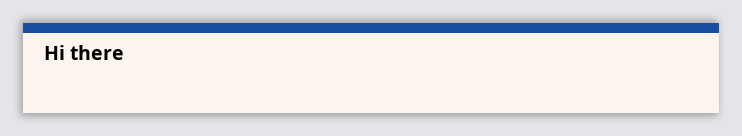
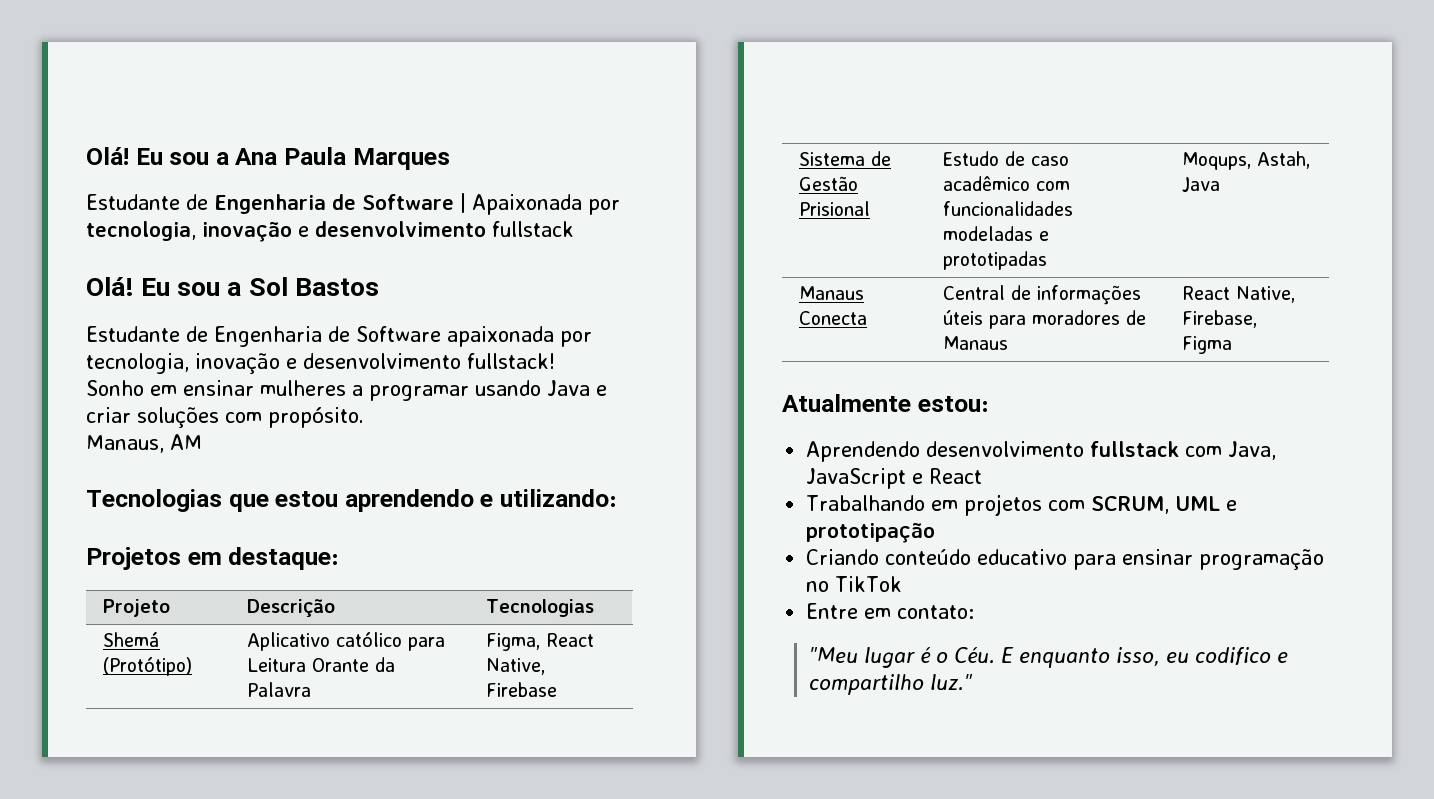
- Hi there
+ Olá! Eu sou a Ana Paula Marques
+ Estudante de Engenharia de Software | Apaixonada por tecnologia, inovação e desenvolvimento fullstack
+ Olá! Eu sou a Sol Bastos
+ Estudante de Engenharia de Software apaixonada por tecnologia, inovação e desenvolvimento fullstack!
+ Sonho em ensinar mulheres a programar usando Java e criar soluções com propósito.
+ Manaus, AM
+ Tecnologias que estou aprendendo e utilizando:
+ Projetos em destaque:
+ Projeto | Descrição | Tecnologias
+ Shemá (Protótipo) | Aplicativo católico para Leitura Orante da Palavra | Figma, React Native, Firebase
+ Sistema de Gestão Prisional | Estudo de caso acadêmico com funcionalidades modeladas e prototipadas | Moqups, Astah, Java
+ Manaus Conecta | Central de informações úteis para moradores de Manaus | React Native, Firebase, Figma
+ Atualmente estou:
+ Aprendendo desenvolvimento fullstack com Java, JavaScript e React
+ Trabalhando em projetos com SCRUM, UML e prototipação
+ Criando conteúdo educativo para ensinar programação no TikTok
+ Entre em contato:
+ "Meu lugar é o Céu. E enquanto isso, eu codifico e compartilho luz."

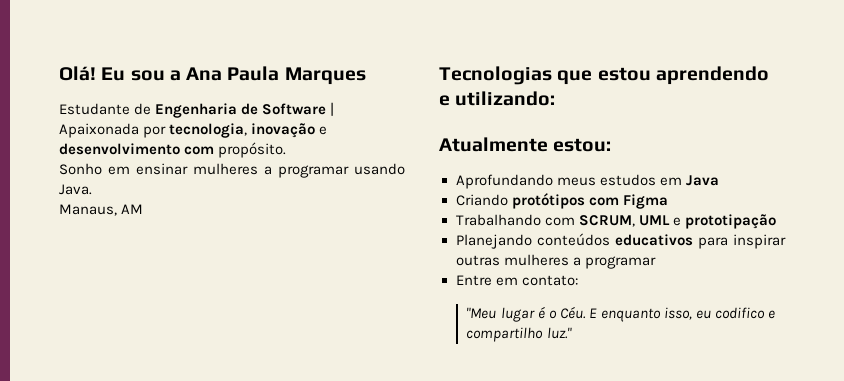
- Estudante de Engenharia de Software | Apaixonada por tecnologia, inovação e desenvolvimento fullstack
- Olá! Eu sou a Sol Bastos
- Estudante de Engenharia de Software apaixonada por tecnologia, inovação e desenvolvimento fullstack!
+ Estudante de Engenharia de Software | Apaixonada por tecnologia, inovação e desenvolvimento com propósito.
- Sonho em ensinar mulheres a programar usando Java e criar soluções com propósito.
+ Sonho em ensinar mulheres a programar usando Java.
- Projetos em destaque:
- Projeto | Descrição | Tecnologias
- Shemá (Protótipo) | Aplicativo católico para Leitura Orante da Palavra | Figma, React Native, Firebase
- Sistema de Gestão Prisional | Estudo de caso acadêmico com funcionalidades modeladas e prototipadas | Moqups, Astah, Java
- Manaus Conecta | Central de informações úteis para moradores de Manaus | React Native, Firebase, Figma
  Atualmente estou:
- Aprendendo desenvolvimento fullstack com Java, JavaScript e React
+ Aprofundando meus estudos em Java
+ Criando protótipos com Figma
- Trabalhando em projetos com SCRUM, UML e prototipação
+ Trabalhando com SCRUM, UML e prototipação
- Criando conteúdo educativo para ensinar programação no TikTok
+ Planejando conteúdos educativos para inspirar outras mulheres a programar

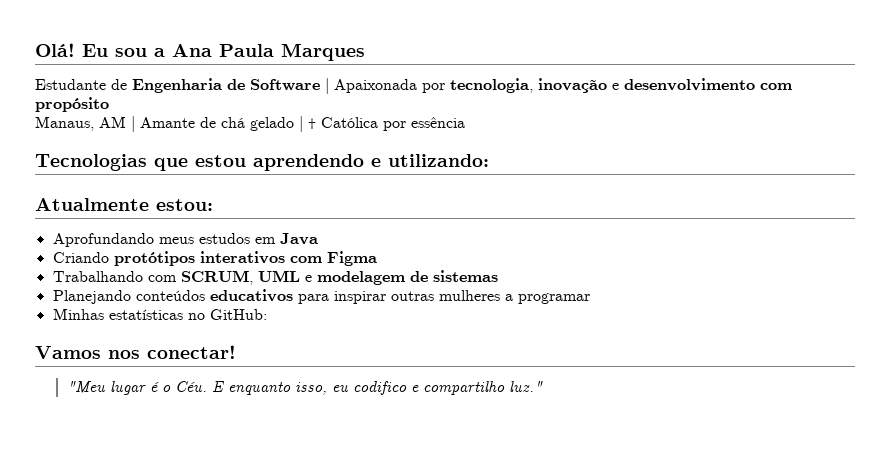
- Estudante de Engenharia de Software | Apaixonada por tecnologia, inovação e desenvolvimento com propósito.
- Sonho em ensinar mulheres a programar usando Java.
- Manaus, AM
+ Estudante de Engenharia de Software | Apaixonada por tecnologia, inovação e desenvolvimento com propósito
+ Manaus, AM | Amante de chá gelado | ✝ Católica por essência
- Criando protótipos com Figma
+ Criando protótipos interativos com Figma
- Trabalhando com SCRUM, UML e prototipação
+ Trabalhando com SCRUM, UML e modelagem de sistemas
- Entre em contato:
+ Minhas estatísticas no GitHub:
+ Vamos nos conectar!

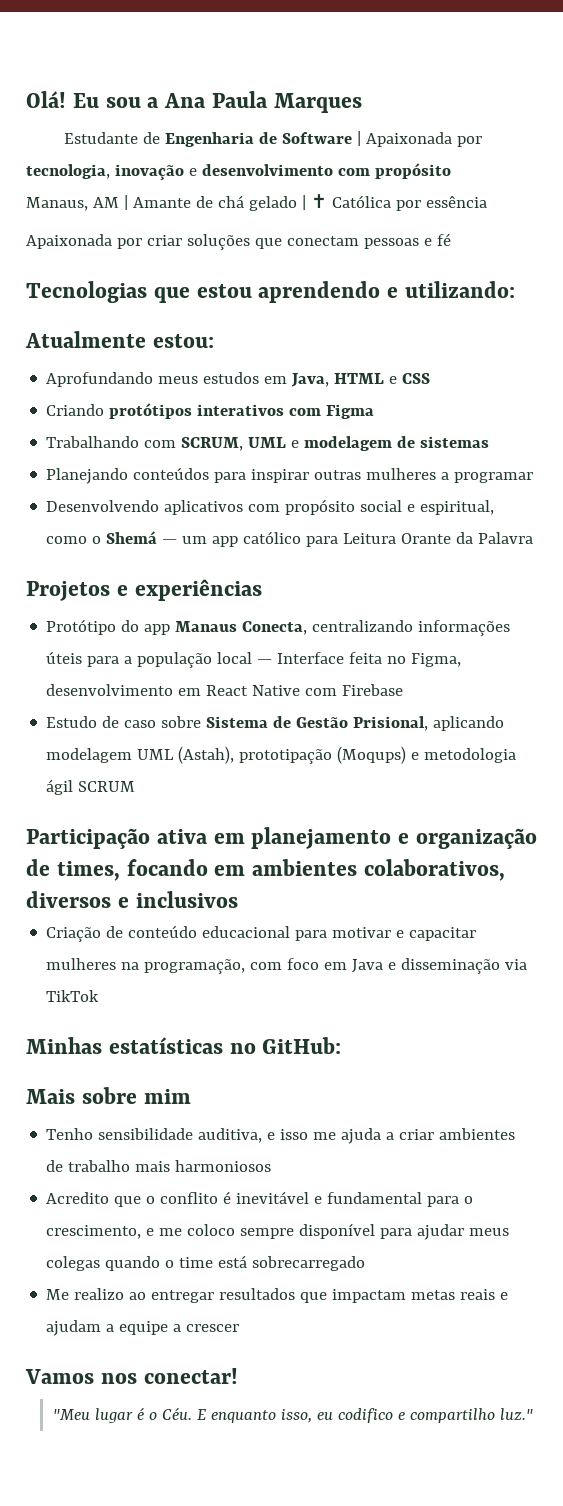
+ Apaixonada por criar soluções que conectam pessoas e fé
- Aprofundando meus estudos em Java
+ Aprofundando meus estudos em Java, HTML e CSS
- Planejando conteúdos educativos para inspirar outras mulheres a programar
+ Planejando conteúdos para inspirar outras mulheres a programar
+ Desenvolvendo aplicativos com propósito social e espiritual, como o Shemá — um app católico para Leitura Orante da Palavra
+ Projetos e experiências
+ Protótipo do app Manaus Conecta, centralizando informações úteis para a população local — Interface feita no Figma, desenvolvimento em React Native com Firebase
+ Estudo de caso sobre Sistema de Gestão Prisional, aplicando modelagem UML (Astah), prototipação (Moqups) e metodologia ágil SCRUM
+ Participação ativa em planejamento e organização de times, focando em ambientes colaborativos, diversos e inclusivos
+ Criação de conteúdo educacional para motivar e capacitar mulheres na programação, com foco em Java e disseminação via TikTok
  Minhas estatísticas no GitHub:
+ Mais sobre mim
+ Tenho sensibilidade auditiva, e isso me ajuda a criar ambientes de trabalho mais harmoniosos
+ Acredito que o conflito é inevitável e fundamental para o crescimento, e me coloco sempre disponível para ajudar meus colegas quando o time está sobrecarregado
+ Me realizo ao entregar resultados que impactam metas reais e ajudam a equipe a crescer

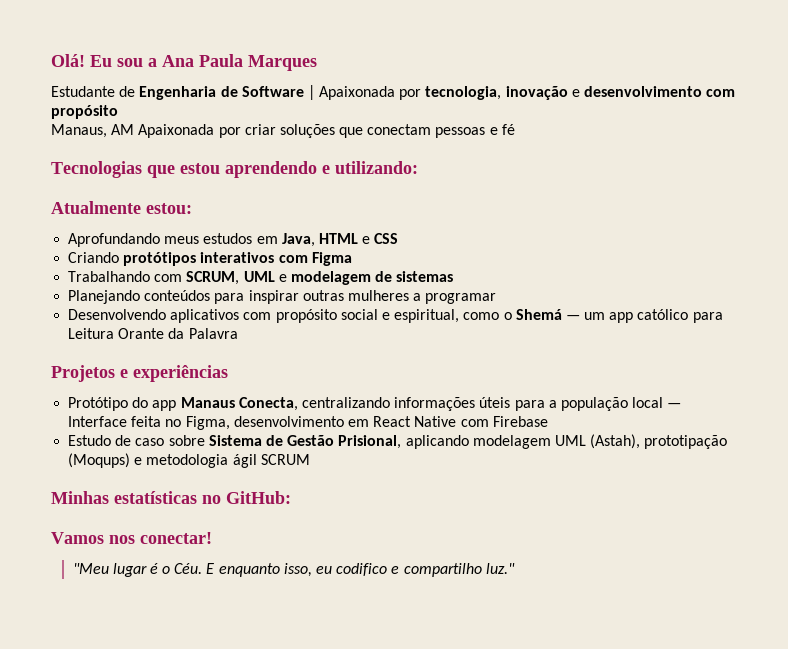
- Manaus, AM | Amante de chá gelado | ✝ Católica por essência
- Apaixonada por criar soluções que conectam pessoas e fé
+ Manaus, AM Apaixonada por criar soluções que conectam pessoas e fé
- Participação ativa em planejamento e organização de times, focando em ambientes colaborativos, diversos e inclusivos
- Criação de conteúdo educacional para motivar e capacitar mulheres na programação, com foco em Java e disseminação via TikTok
  Minhas estatísticas no GitHub:
- Mais sobre mim
- Tenho sensibilidade auditiva, e isso me ajuda a criar ambientes de trabalho mais harmoniosos
- Acredito que o conflito é inevitável e fundamental para o crescimento, e me coloco sempre disponível para ajudar meus colegas quando o time está sobrecarregado
- Me realizo ao entregar resultados que impactam metas reais e ajudam a equipe a crescer

